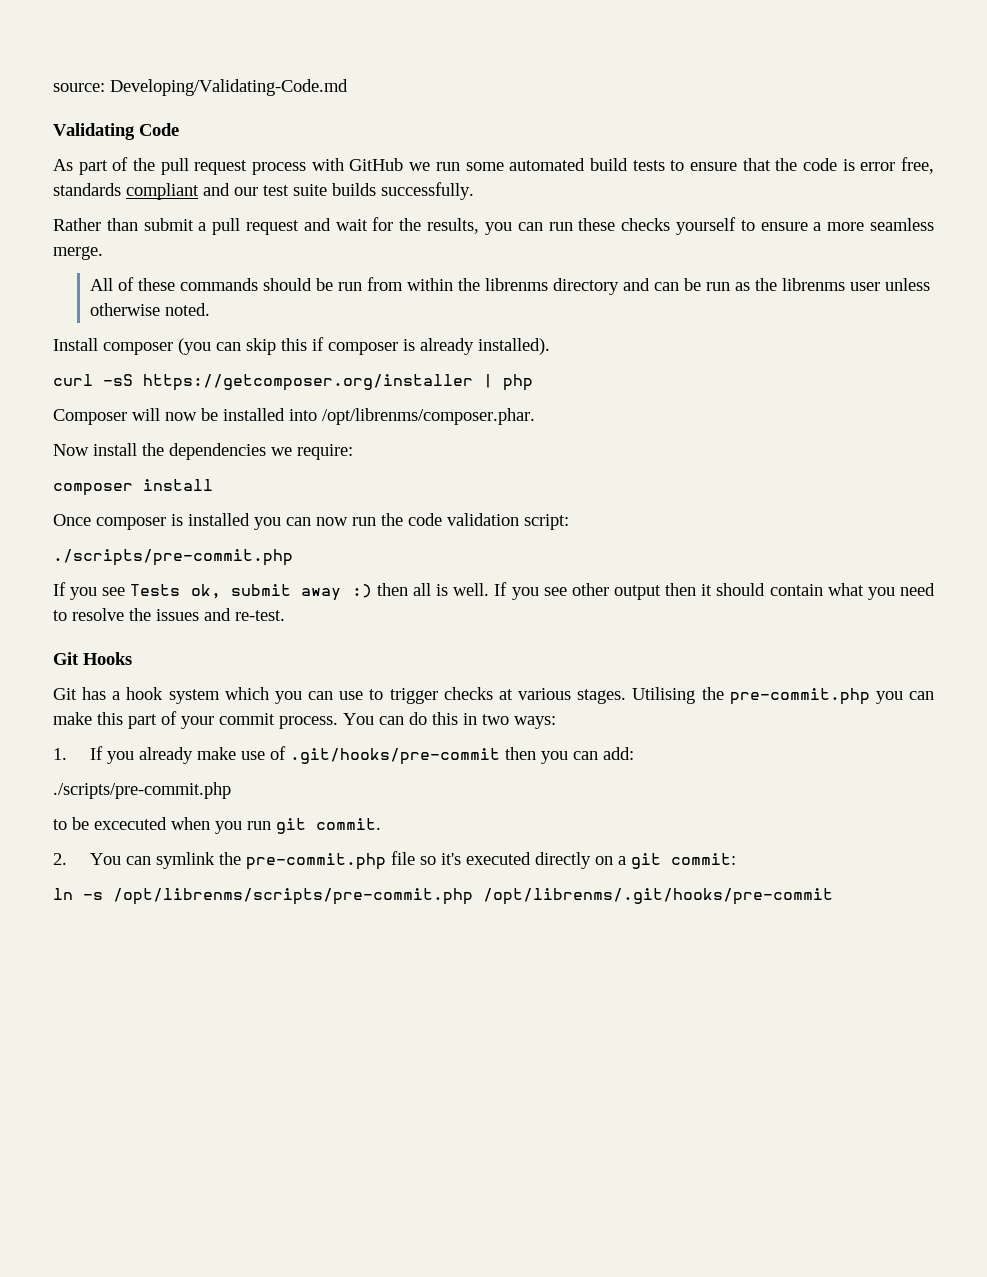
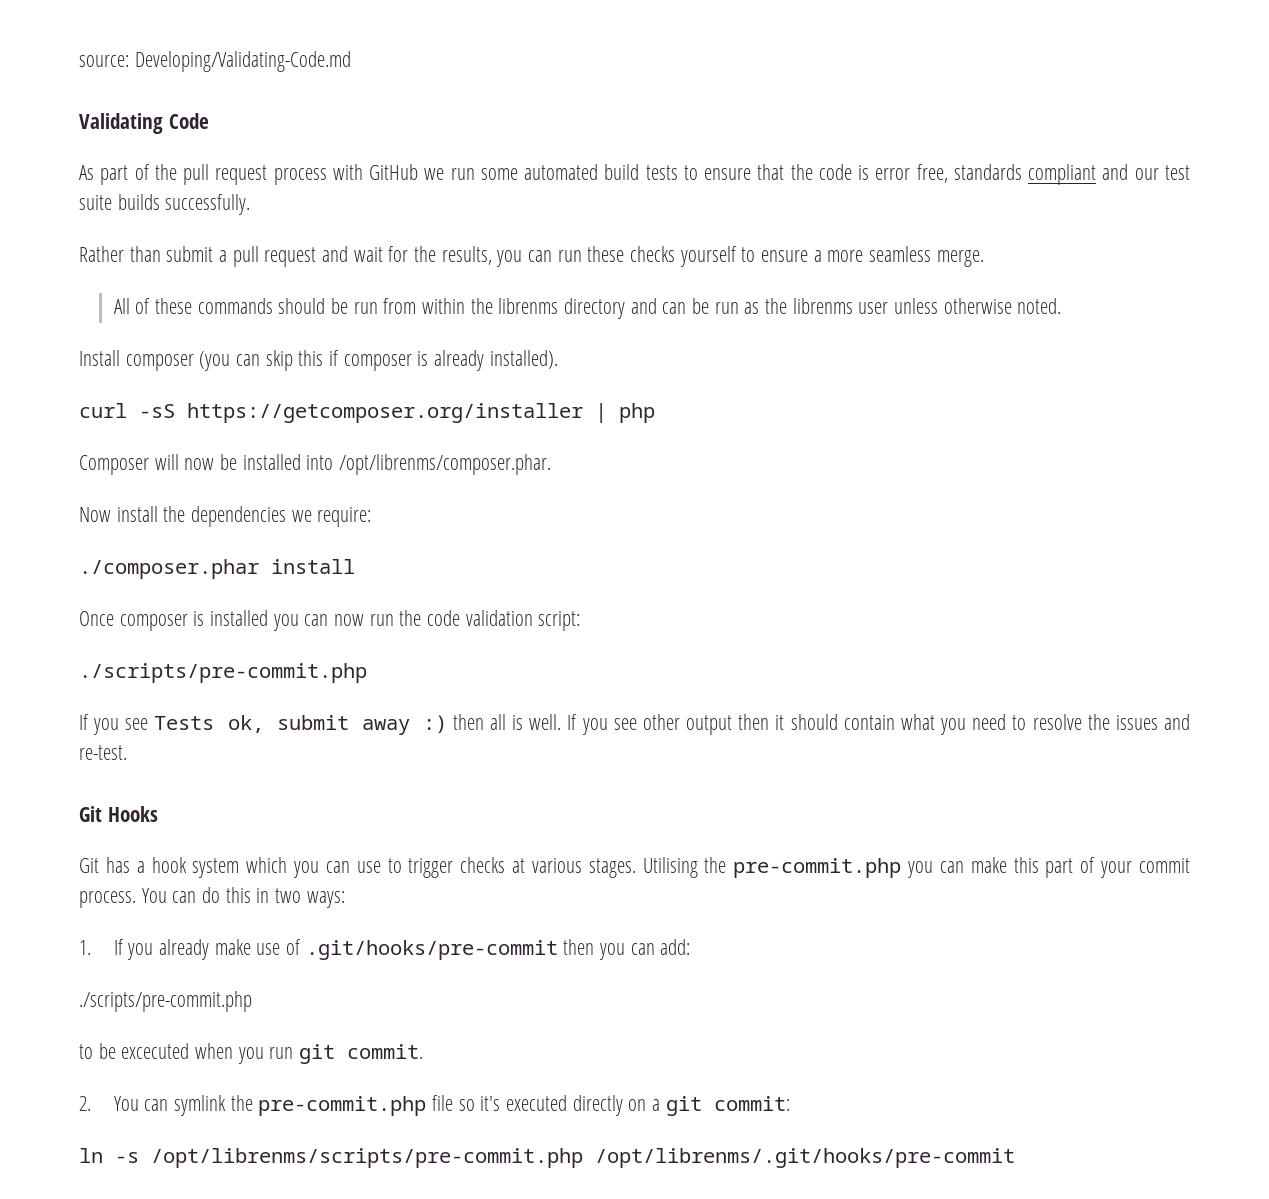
- composer install
+ ./composer.phar install

